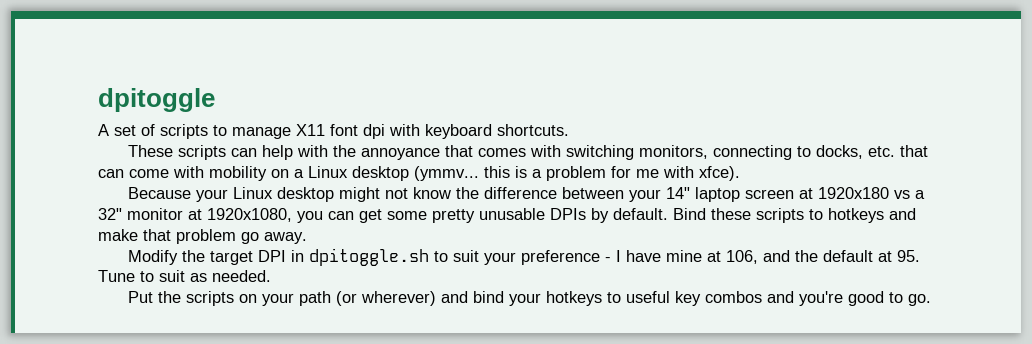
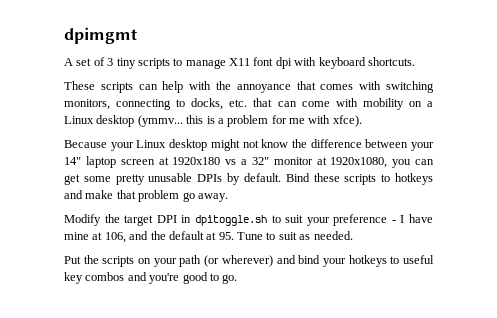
- dpitoggle
+ dpimgmt
- A set of scripts to manage X11 font dpi with keyboard shortcuts.
+ A set of 3 tiny scripts to manage X11 font dpi with keyboard shortcuts.

